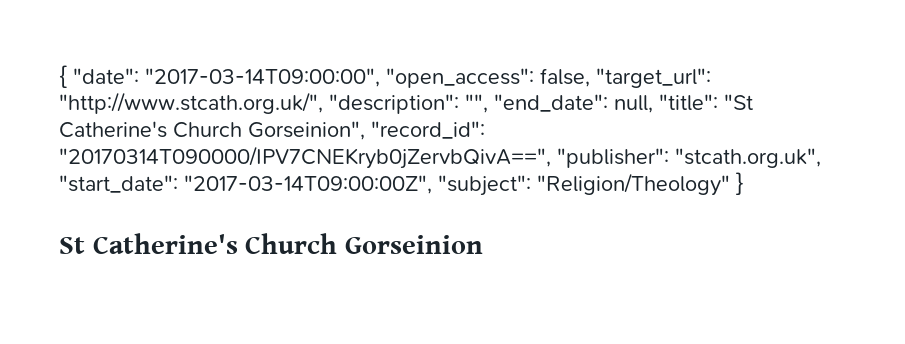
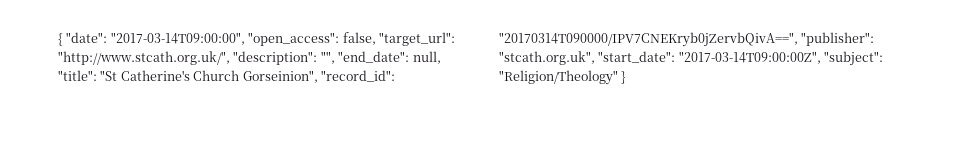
- St Catherine's Church Gorseinion

